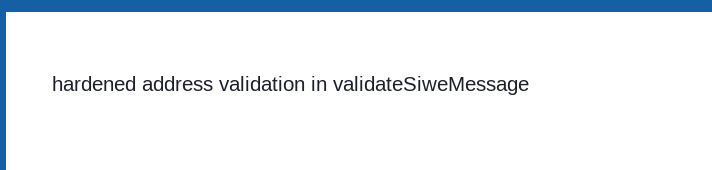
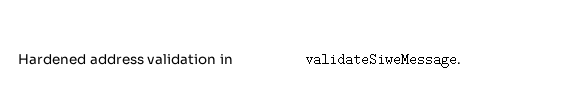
- hardened address validation in validateSiweMessage
+ Hardened address validation in validateSiweMessage.

